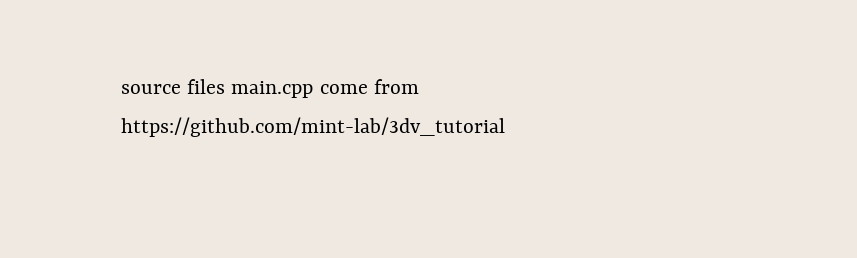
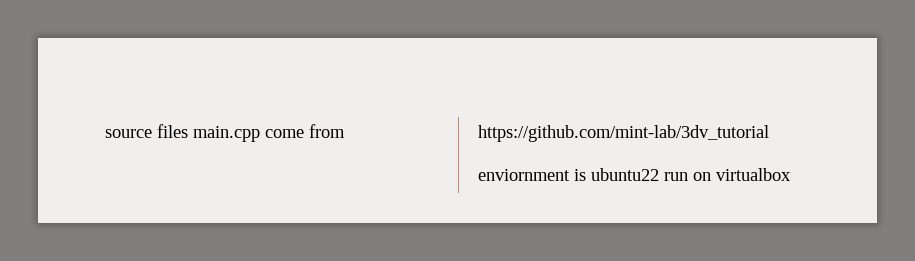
+ enviornment is ubuntu22 run on virtualbox

